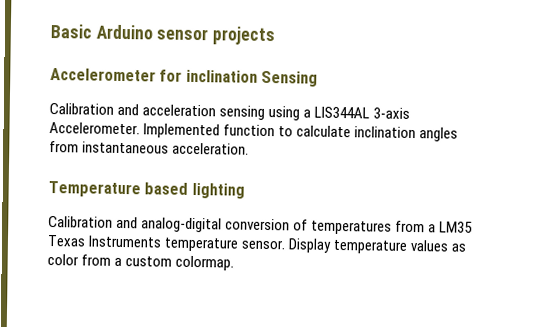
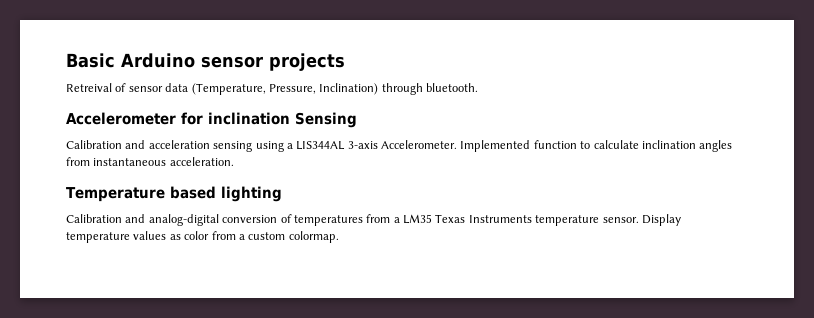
+ Retreival of sensor data (Temperature, Pressure, Inclination) through bluetooth.

